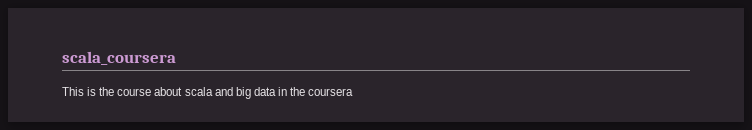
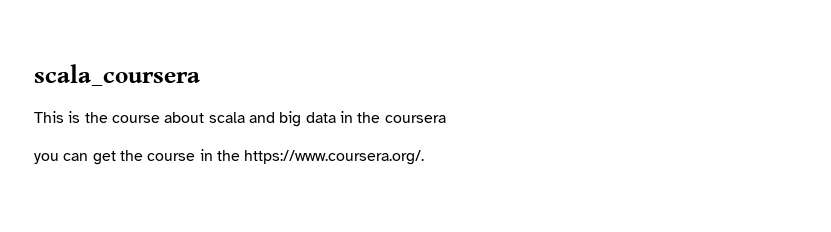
+ you can get the course in the https://www.coursera.org/.

